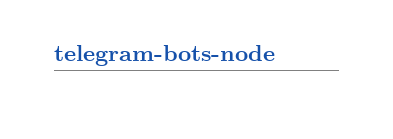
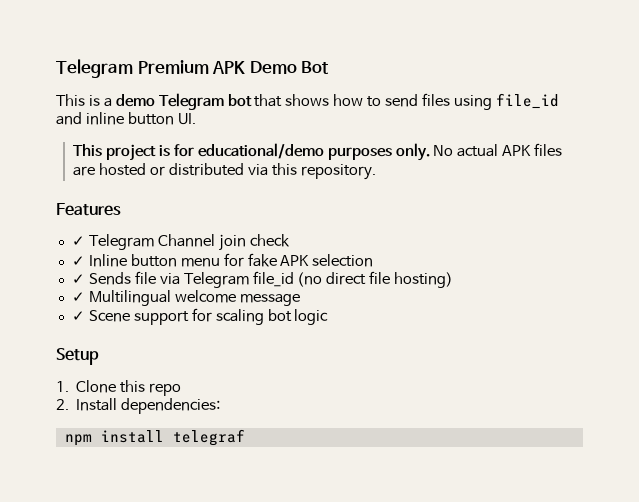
- telegram-bots-node
+ Telegram Premium APK Demo Bot
+ This is a demo Telegram bot that shows how to send files using file_id and inline button UI.
+ This project is for educational/demo purposes only. No actual APK files are hosted or distributed via this repository.
+ Features
+ ✓ Telegram Channel join check
+ ✓ Inline button menu for fake APK selection
+ ✓ Sends file via Telegram file_id (no direct file hosting)
+ ✓ Multilingual welcome message
+ ✓ Scene support for scaling bot logic
+ Setup
+ 1. Clone this repo
+ 2. Install dependencies:
+ npm install telegraf

